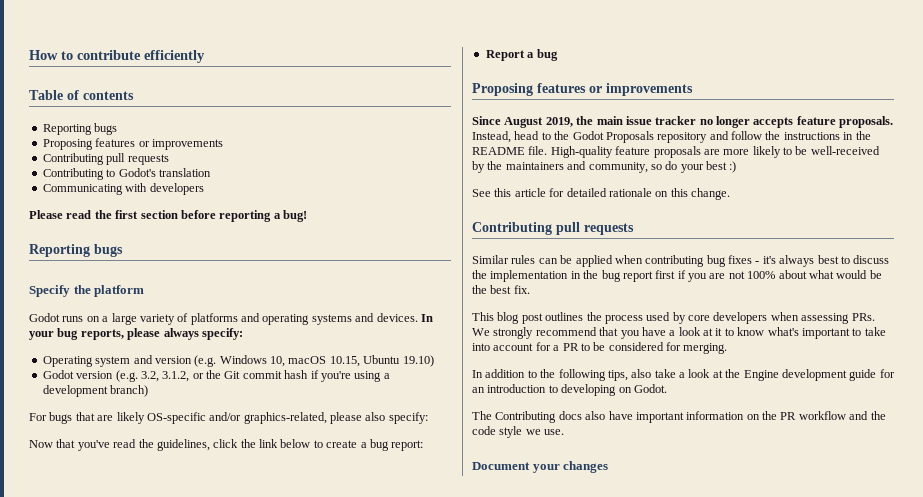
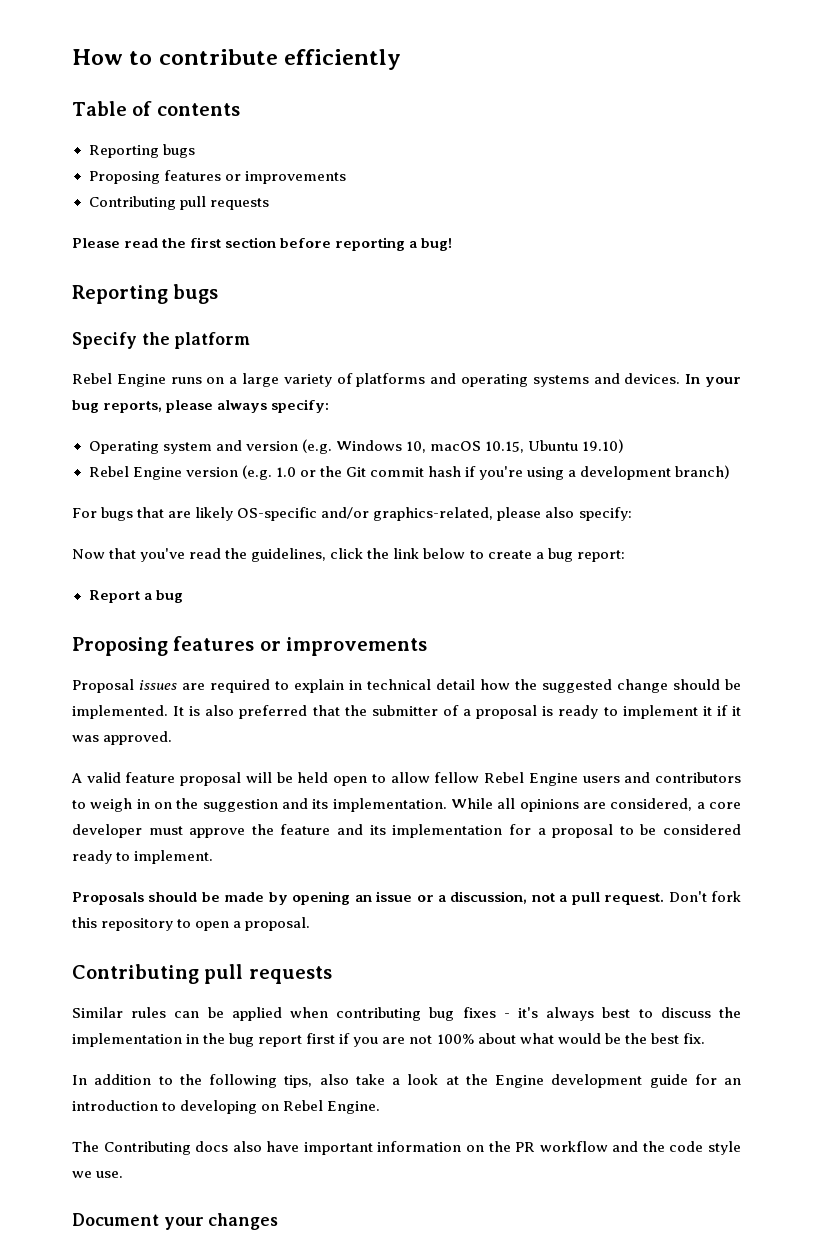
- Contributing to Godot's translation
- Communicating with developers
- Godot runs on a large variety of platforms and operating systems and devices.
+ Rebel Engine runs on a large variety of platforms and operating systems and devices.
- Godot version (e.g. 3.2, 3.1.2, or the Git commit hash if you're using a development branch)
+ Rebel Engine version (e.g. 1.0 or the Git commit hash if you're using a development branch)
- Since August 2019, the main issue tracker no longer accepts feature proposals. Instead, head to the Godot Proposals repository and follow the instructions in the README file. High-quality feature proposals are more likely to be well-received by the maintainers and community, so do your best :)
- See this article for detailed rationale on this change.
+ Proposal issues are required to explain in technical detail how the suggested change should be implemented. It is also preferred that the submitter of a proposal is ready to implement it if it was approved.
+ A valid feature proposal will be held open to allow fellow Rebel Engine users and contributors to weigh in on the suggestion and its implementation. While all opinions are considered, a core developer must approve the feature and its implementation for a proposal to be considered ready to implement.
+ Proposals should be made by opening an issue or a discussion, not a pull request. Don't fork this repository to open a proposal.
- This blog post outlines the process used by core developers when assessing PRs. We strongly recommend that you have a look at it to know what's important to take into account for a PR to be considered for merging.
- In addition to the following tips, also take a look at the Engine development guide for an introduction to developing on Godot.
+ In addition to the following tips, also take a look at the Engine development guide for an introduction to developing on Rebel Engine.

